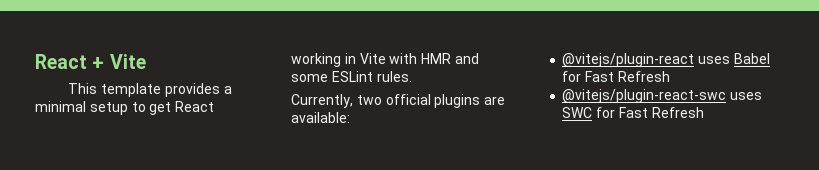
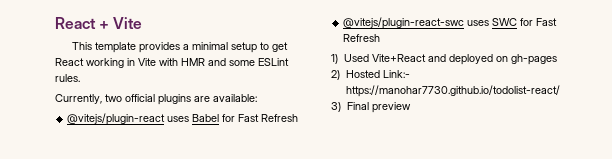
+ 1) Used Vite+React and deployed on gh-pages
+ 2) Hosted Link:- https://manohar7730.github.io/todolist-react/
+ 3) Final preview

